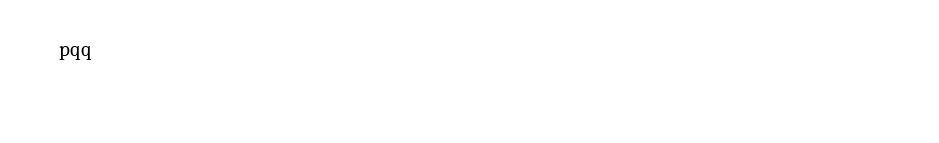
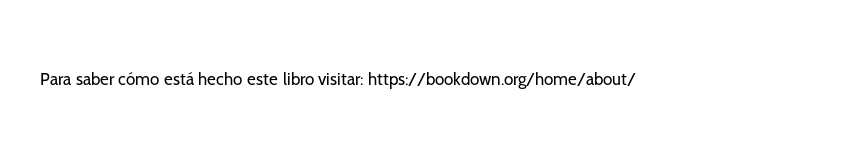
- pqq
+ Para saber cómo está hecho este libro visitar: https://bookdown.org/home/about/

